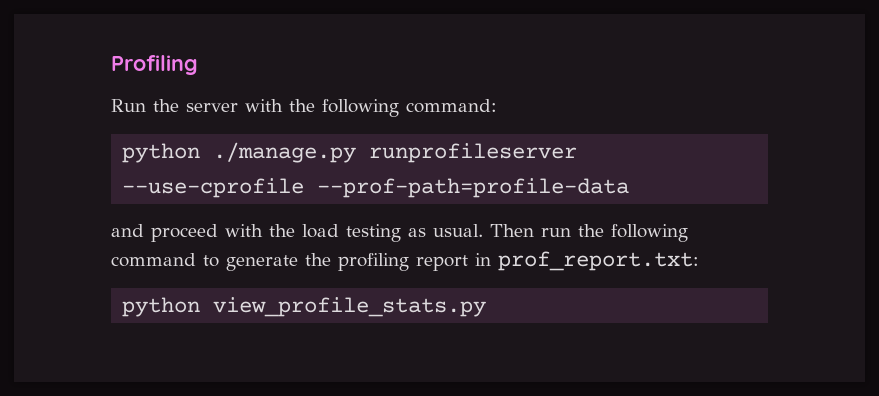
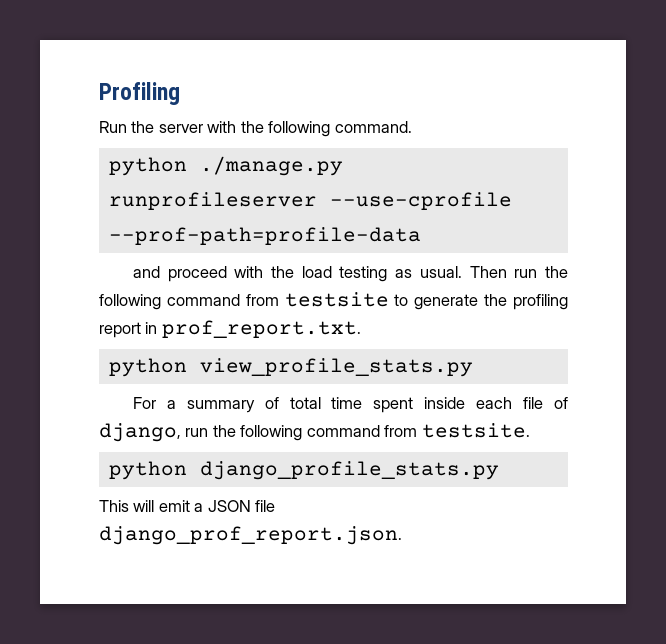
- Run the server with the following command:
+ Run the server with the following command.
- Then run the following command to generate the profiling report in prof_report.txt:
+ Then run the following command from testsite to generate the profiling report in prof_report.txt.
+ For a summary of total time spent inside each file of django, run the following command from testsite.
+ python django_profile_stats.py
+ This will emit a JSON file django_prof_report.json.

